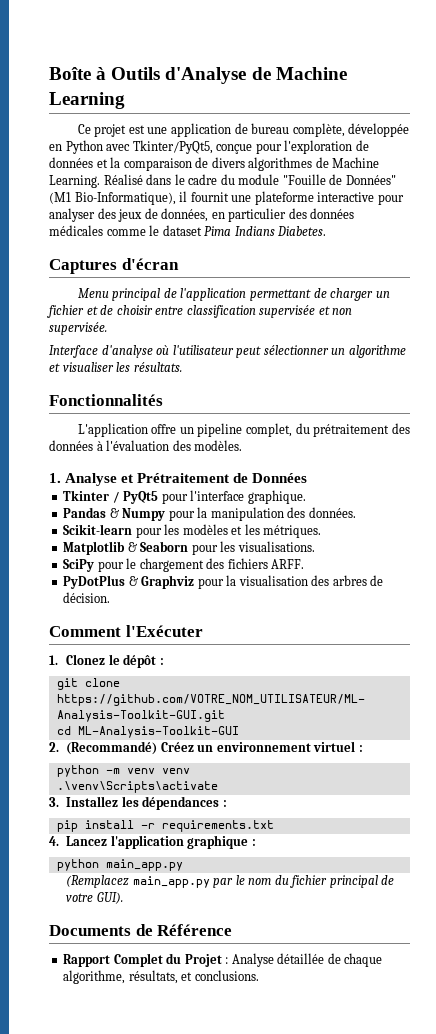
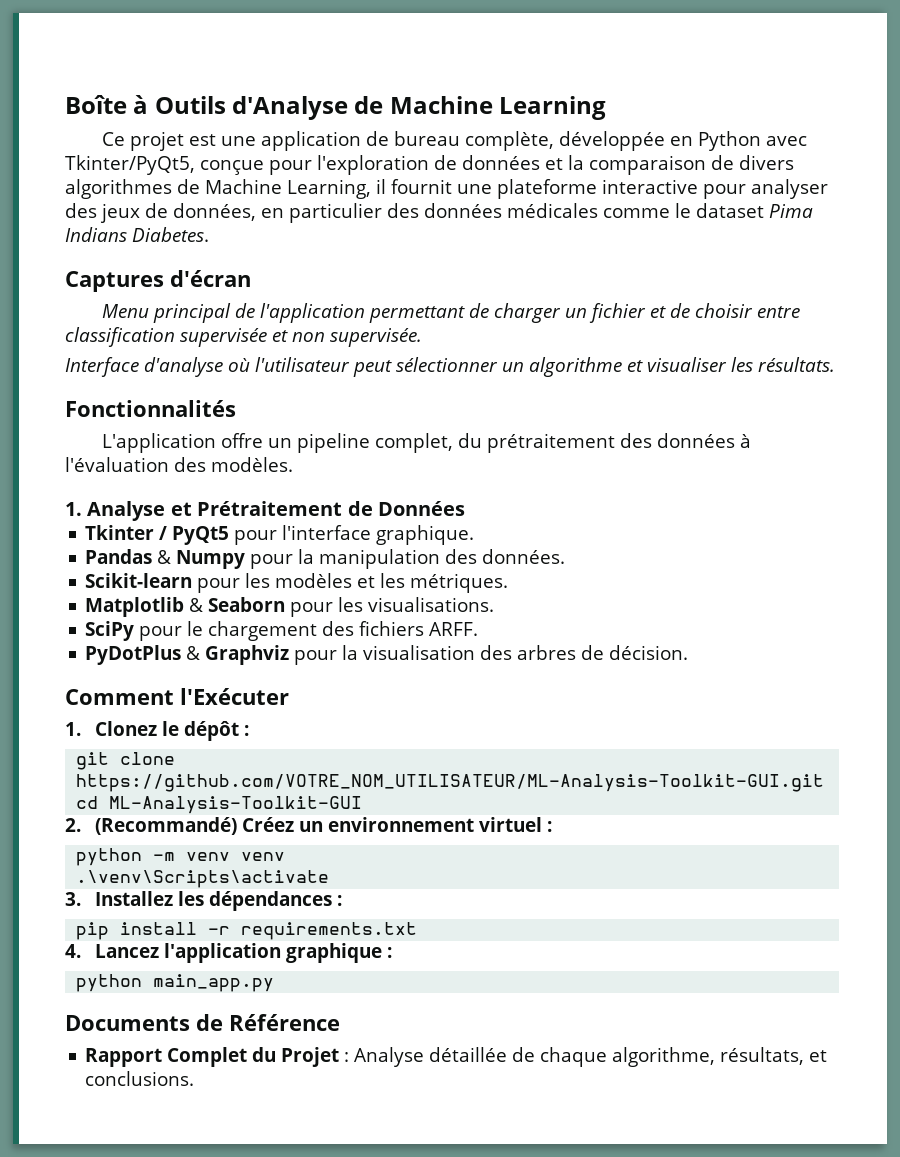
- Ce projet est une application de bureau complète, développée en Python avec Tkinter/PyQt5, conçue pour l'exploration de données et la comparaison de divers algorithmes de Machine Learning. Réalisé dans le cadre du module "Fouille de Données" (M1 Bio-Informatique), il fournit une plateforme interactive pour analyser des jeux de données, en particulier des données médicales comme le dataset Pima Indians Diabetes.
+ Ce projet est une application de bureau complète, développée en Python avec Tkinter/PyQt5, conçue pour l'exploration de données et la comparaison de divers algorithmes de Machine Learning, il fournit une plateforme interactive pour analyser des jeux de données, en particulier des données médicales comme le dataset Pima Indians Diabetes.
- (Remplacez main_app.py par le nom du fichier principal de votre GUI).

